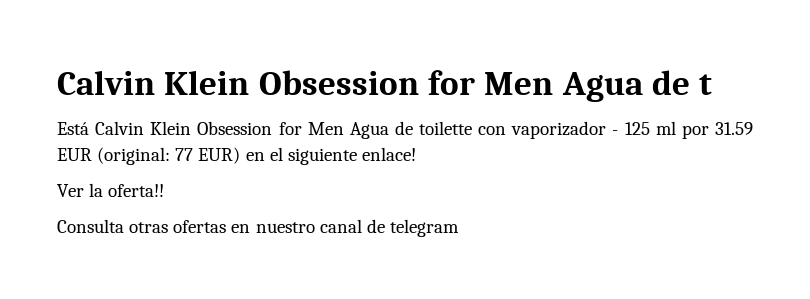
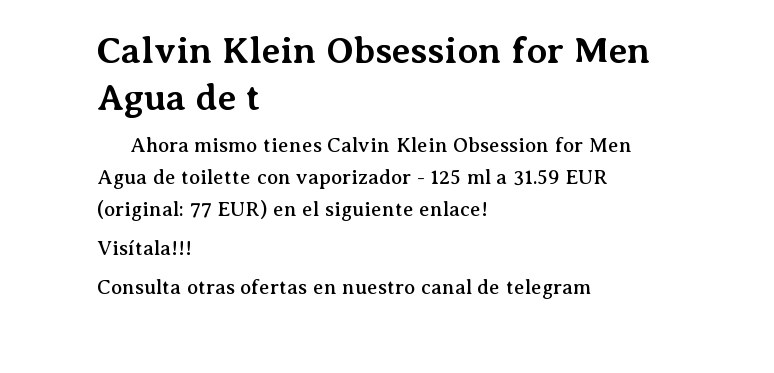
- Está Calvin Klein Obsession for Men Agua de toilette con vaporizador - 125 ml por 31.59 EUR (original: 77 EUR) en el siguiente enlace!
+ Ahora mismo tienes Calvin Klein Obsession for Men Agua de toilette con vaporizador - 125 ml a 31.59 EUR (original: 77 EUR) en el siguiente enlace!
- Ver la oferta!!
+ Visítala!!!

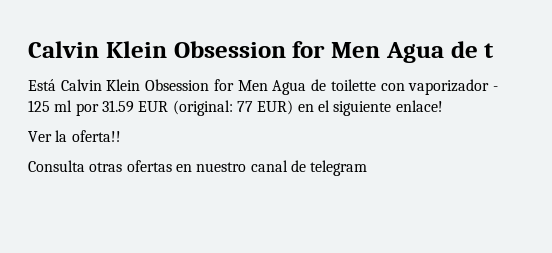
- Ahora mismo tienes Calvin Klein Obsession for Men Agua de toilette con vaporizador - 125 ml a 31.59 EUR (original: 77 EUR) en el siguiente enlace!
+ Está Calvin Klein Obsession for Men Agua de toilette con vaporizador - 125 ml por 31.59 EUR (original: 77 EUR) en el siguiente enlace!
- Visítala!!!
+ Ver la oferta!!

